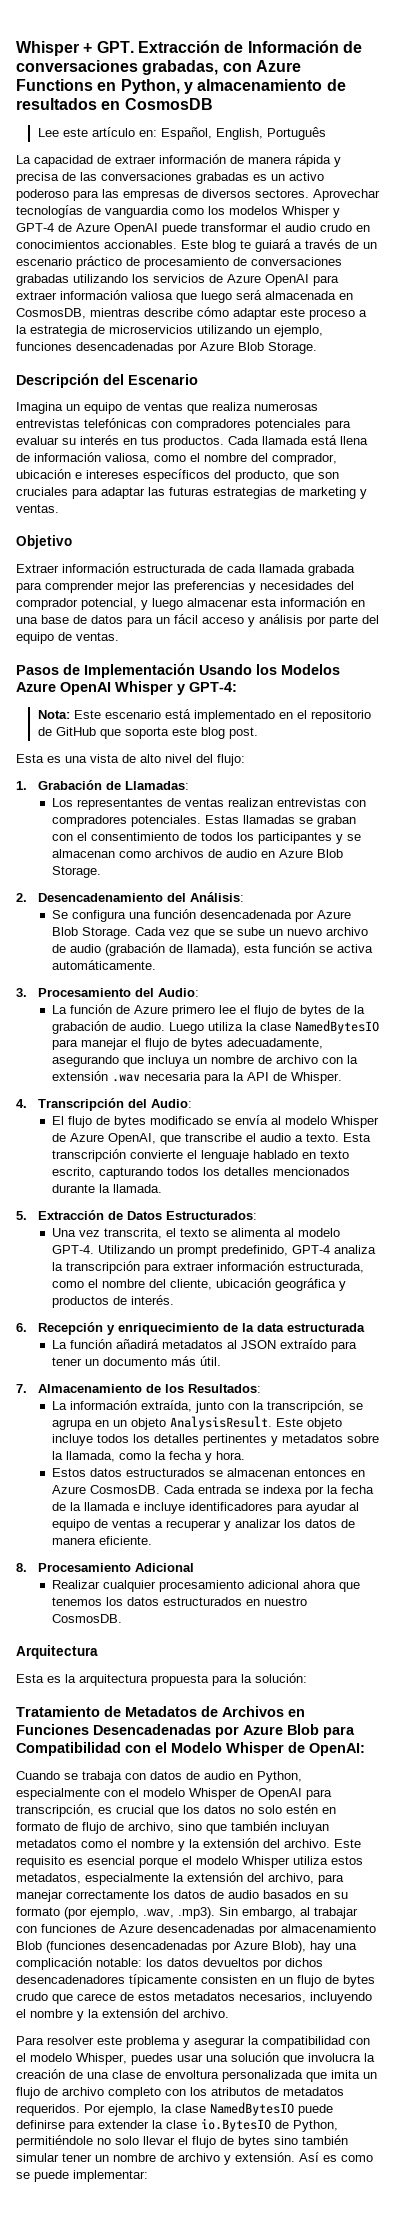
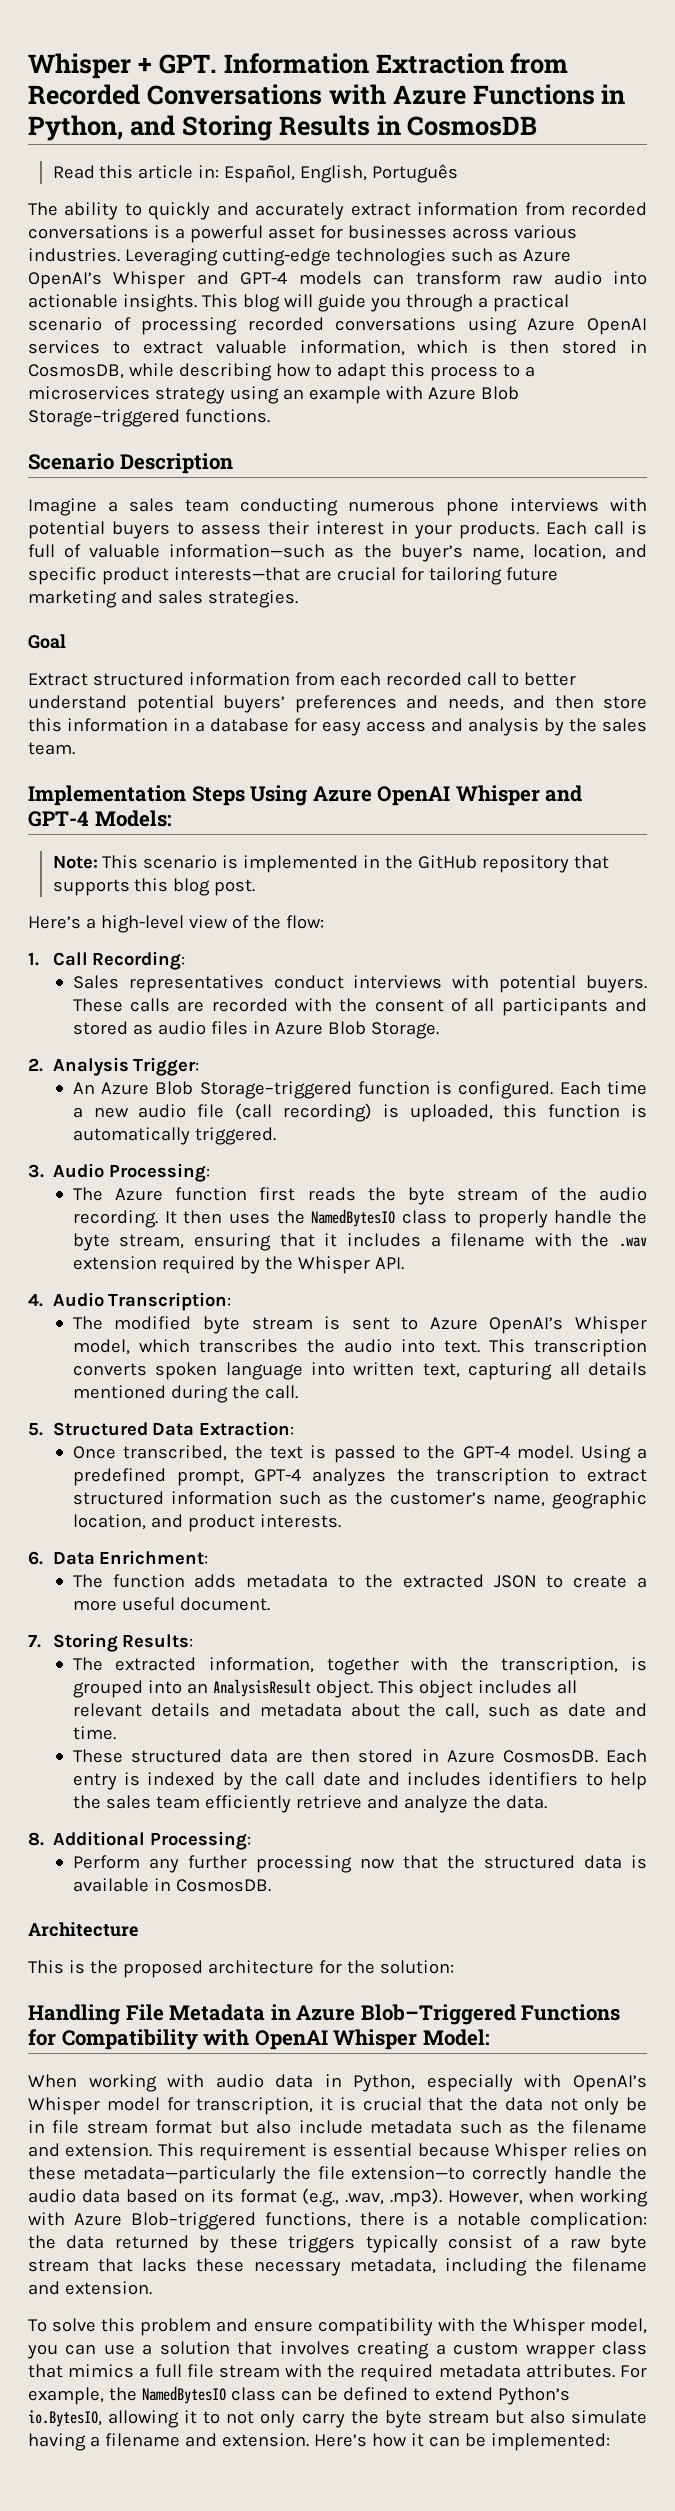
- Whisper + GPT. Extracción de Información de conversaciones grabadas, con Azure Functions en Python, y almacenamiento de resultados en CosmosDB
- Lee este artículo en: Español, English, Português
- La capacidad de extraer información de manera rápida y precisa de las conversaciones grabadas es un activo poderoso para las empresas de diversos sectores. Aprovechar tecnologías de vanguardia como los modelos Whisper y GPT-4 de Azure OpenAI puede transformar el audio crudo en conocimientos accionables. Este blog te guiará a través de un escenario práctico de procesamiento de conversaciones grabadas utilizando los servicios de Azure OpenAI para extraer información valiosa que luego será almacenada en CosmosDB, mientras describe cómo adaptar este proceso a la estrategia de microservicios utilizando un ejemplo, funciones desencadenadas por Azure Blob Storage.
- Descripción del Escenario
- Imagina un equipo de ventas que realiza numerosas entrevistas telefónicas con compradores potenciales para evaluar su interés en tus productos. Cada llamada está llena de información valiosa, como el nombre del comprador, ubicación e intereses específicos del producto, que son cruciales para adaptar las futuras estrategias de marketing y ventas.
- Objetivo
- Extraer información estructurada de cada llamada grabada para comprender mejor las preferencias y necesidades del comprador potencial, y luego almacenar esta información en una base de datos para un fácil acceso y análisis por parte del equipo de ventas.
- Pasos de Implementación Usando los Modelos Azure OpenAI Whisper y GPT-4:
- Nota: Este escenario está implementado en el repositorio de GitHub que soporta este blog post.
- Esta es una vista de alto nivel del flujo:
- 1. Grabación de Llamadas:
- Los representantes de ventas realizan entrevistas con compradores potenciales. Estas llamadas se graban con el consentimiento de todos los participantes y se almacenan como archivos de audio en Azure Blob Storage.
- 2. Desencadenamiento del Análisis:
- Se configura una función desencadenada por Azure Blob Storage. Cada vez que se sube un nuevo archivo de audio (grabación de llamada), esta función se activa automáticamente.
- 3. Procesamiento del Audio:
- La función de Azure primero lee el flujo de bytes de la grabación de audio. Luego utiliza la clase NamedBytesIO para manejar el flujo de bytes adecuadamente, asegurando que incluya un nombre de archivo con la extensión .wav necesaria para la API de Whisper.
- 4. Transcripción del Audio:
- El flujo de bytes modificado se envía al modelo Whisper de Azure OpenAI, que transcribe el audio a texto. Esta transcripción convierte el lenguaje hablado en texto escrito, capturando todos los detalles mencionados durante la llamada.
- 5. Extracción de Datos Estructurados:
- Una vez transcrita, el texto se alimenta al modelo GPT-4. Utilizando un prompt predefinido, GPT-4 analiza la transcripción para extraer información estructurada, como el nombre del cliente, ubicación geográfica y productos de interés.
- 6. Recepción y enriquecimiento de la data estructurada
- La función añadirá metadatos al JSON extraído para tener un documento más útil.
- 7. Almacenamiento de los Resultados:
- La información extraída, junto con la transcripción, se agrupa en un objeto AnalysisResult. Este objeto incluye todos los detalles pertinentes y metadatos sobre la llamada, como la fecha y hora.
- Estos datos estructurados se almacenan entonces en Azure CosmosDB. Cada entrada se indexa por la fecha de la llamada e incluye identificadores para ayudar al equipo de ventas a recuperar y analizar los datos de manera eficiente.
- 8. Procesamiento Adicional
- Realizar cualquier procesamiento adicional ahora que tenemos los datos estructurados en nuestro CosmosDB.
- Arquitectura
- Esta es la arquitectura propuesta para la solución:
- Tratamiento de Metadatos de Archivos en Funciones Desencadenadas por Azure Blob para Compatibilidad con el Modelo Whisper de OpenAI:
- Cuando se trabaja con datos de audio en Python, especialmente con el modelo Whisper de OpenAI para transcripción, es crucial que los datos no solo estén en formato de flujo de archivo, sino que también incluyan metadatos como el nombre y la extensión del archivo. Este requisito es esencial porque el modelo Whisper utiliza estos metadatos, especialmente la extensión del archivo, para manejar correctamente los datos de audio basados en su formato (por ejemplo, .wav, .mp3). Sin embargo, al trabajar con funciones de Azure desencadenadas por almacenamiento Blob (funciones desencadenadas por Azure Blob), hay una complicación notable: los datos devueltos por dichos desencadenadores típicamente consisten en un flujo de bytes crudo que carece de estos metadatos necesarios, incluyendo el nombre y la extensión del archivo.
- Para resolver este problema y asegurar la compatibilidad con el modelo Whisper, puedes usar una solución que involucra la creación de una clase de envoltura personalizada que imita un flujo de archivo completo con los atributos de metadatos requeridos. Por ejemplo, la clase NamedBytesIO puede definirse para extender la clase io.BytesIO de Python, permitiéndole no solo llevar el flujo de bytes sino también simular tener un nombre de archivo y extensión. Así es como se puede implementar:
+ Whisper + GPT. Information Extraction from Recorded Conversations with Azure Functions in Python, and Storing Results in CosmosDB
+ Read this article in: Español, English, Português
+ The ability to quickly and accurately extract information from recorded conversations is a powerful asset for businesses across various industries. Leveraging cutting-edge technologies such as Azure OpenAI’s Whisper and GPT-4 models can transform raw audio into actionable insights. This blog will guide you through a practical scenario of processing recorded conversations using Azure OpenAI services to extract valuable information, which is then stored in CosmosDB, while describing how to adapt this process to a microservices strategy using an example with Azure Blob Storage–triggered functions.
+ Scenario Description
+ Imagine a sales team conducting numerous phone interviews with potential buyers to assess their interest in your products. Each call is full of valuable information—such as the buyer’s name, location, and specific product interests—that are crucial for tailoring future marketing and sales strategies.
+ Goal
+ Extract structured information from each recorded call to better understand potential buyers’ preferences and needs, and then store this information in a database for easy access and analysis by the sales team.
+ Implementation Steps Using Azure OpenAI Whisper and GPT-4 Models:
+ Note: This scenario is implemented in the GitHub repository that supports this blog post.
+ Here’s a high-level view of the flow:
+ 1. Call Recording:
+ Sales representatives conduct interviews with potential buyers. These calls are recorded with the consent of all participants and stored as audio files in Azure Blob Storage.
+ 2. Analysis Trigger:
+ An Azure Blob Storage–triggered function is configured. Each time a new audio file (call recording) is uploaded, this function is automatically triggered.
+ 3. Audio Processing:
+ The Azure function first reads the byte stream of the audio recording. It then uses the NamedBytesIO class to properly handle the byte stream, ensuring that it includes a filename with the .wav extension required by the Whisper API.
+ 4. Audio Transcription:
+ The modified byte stream is sent to Azure OpenAI’s Whisper model, which transcribes the audio into text. This transcription converts spoken language into written text, capturing all details mentioned during the call.
+ 5. Structured Data Extraction:
+ Once transcribed, the text is passed to the GPT-4 model. Using a predefined prompt, GPT-4 analyzes the transcription to extract structured information such as the customer’s name, geographic location, and product interests.
+ 6. Data Enrichment:
+ The function adds metadata to the extracted JSON to create a more useful document.
+ 7. Storing Results:
+ The extracted information, together with the transcription, is grouped into an AnalysisResult object. This object includes all relevant details and metadata about the call, such as date and time.
+ These structured data are then stored in Azure CosmosDB. Each entry is indexed by the call date and includes identifiers to help the sales team efficiently retrieve and analyze the data.
+ 8. Additional Processing:
+ Perform any further processing now that the structured data is available in CosmosDB.
+ Architecture
+ This is the proposed architecture for the solution:
+ Handling File Metadata in Azure Blob–Triggered Functions for Compatibility with OpenAI Whisper Model:
+ When working with audio data in Python, especially with OpenAI’s Whisper model for transcription, it is crucial that the data not only be in file stream format but also include metadata such as the filename and extension. This requirement is essential because Whisper relies on these metadata—particularly the file extension—to correctly handle the audio data based on its format (e.g., .wav, .mp3). However, when working with Azure Blob–triggered functions, there is a notable complication: the data returned by these triggers typically consist of a raw byte stream that lacks these necessary metadata, including the filename and extension.
+ To solve this problem and ensure compatibility with the Whisper model, you can use a solution that involves creating a custom wrapper class that mimics a full file stream with the required metadata attributes. For example, the NamedBytesIO class can be defined to extend Python’s io.BytesIO, allowing it to not only carry the byte stream but also simulate having a filename and extension. Here’s how it can be implemented:

